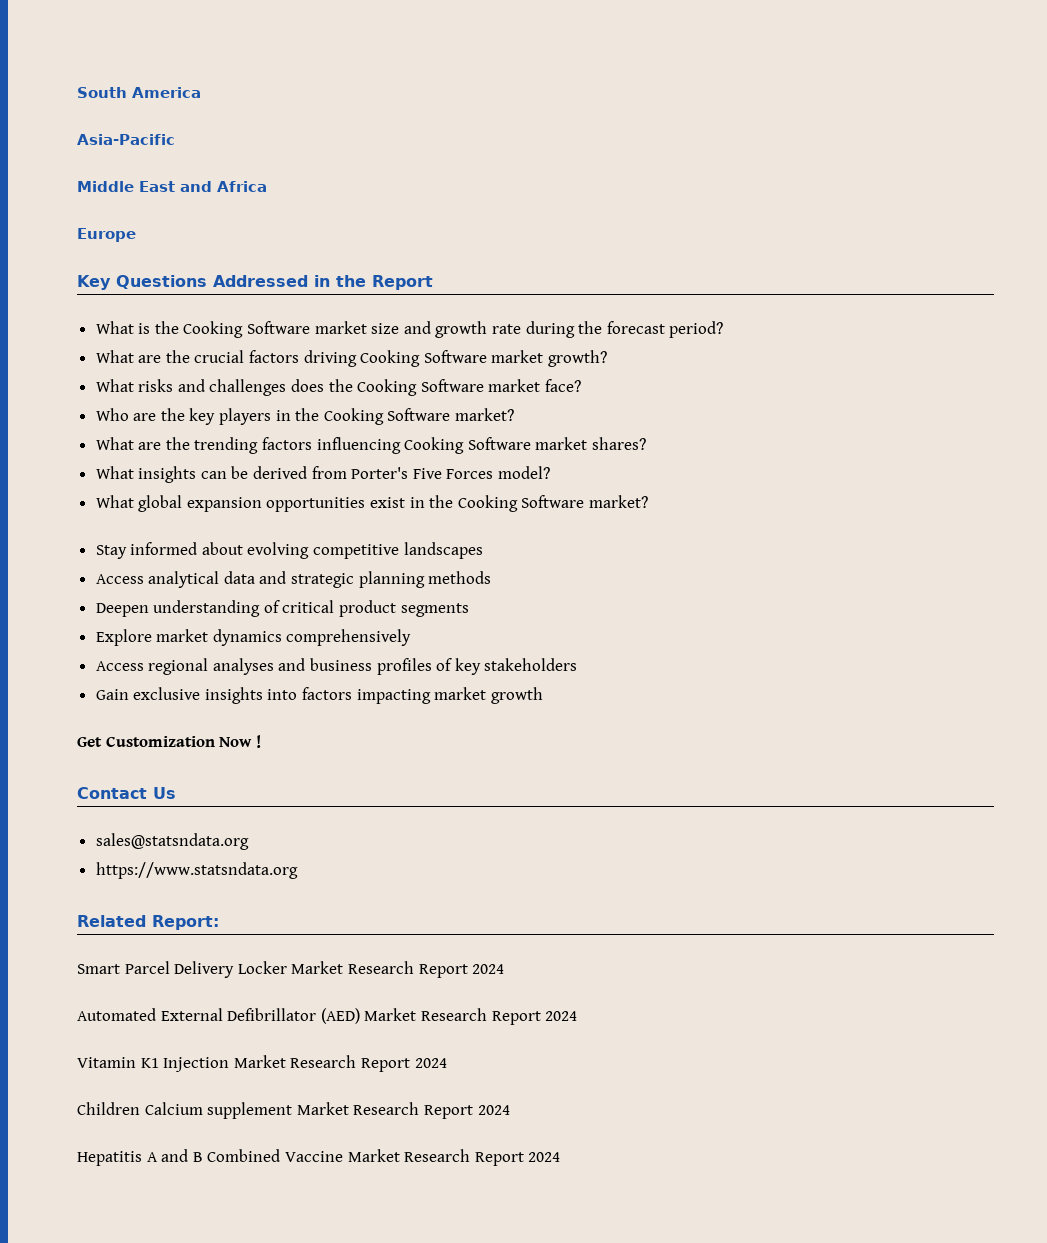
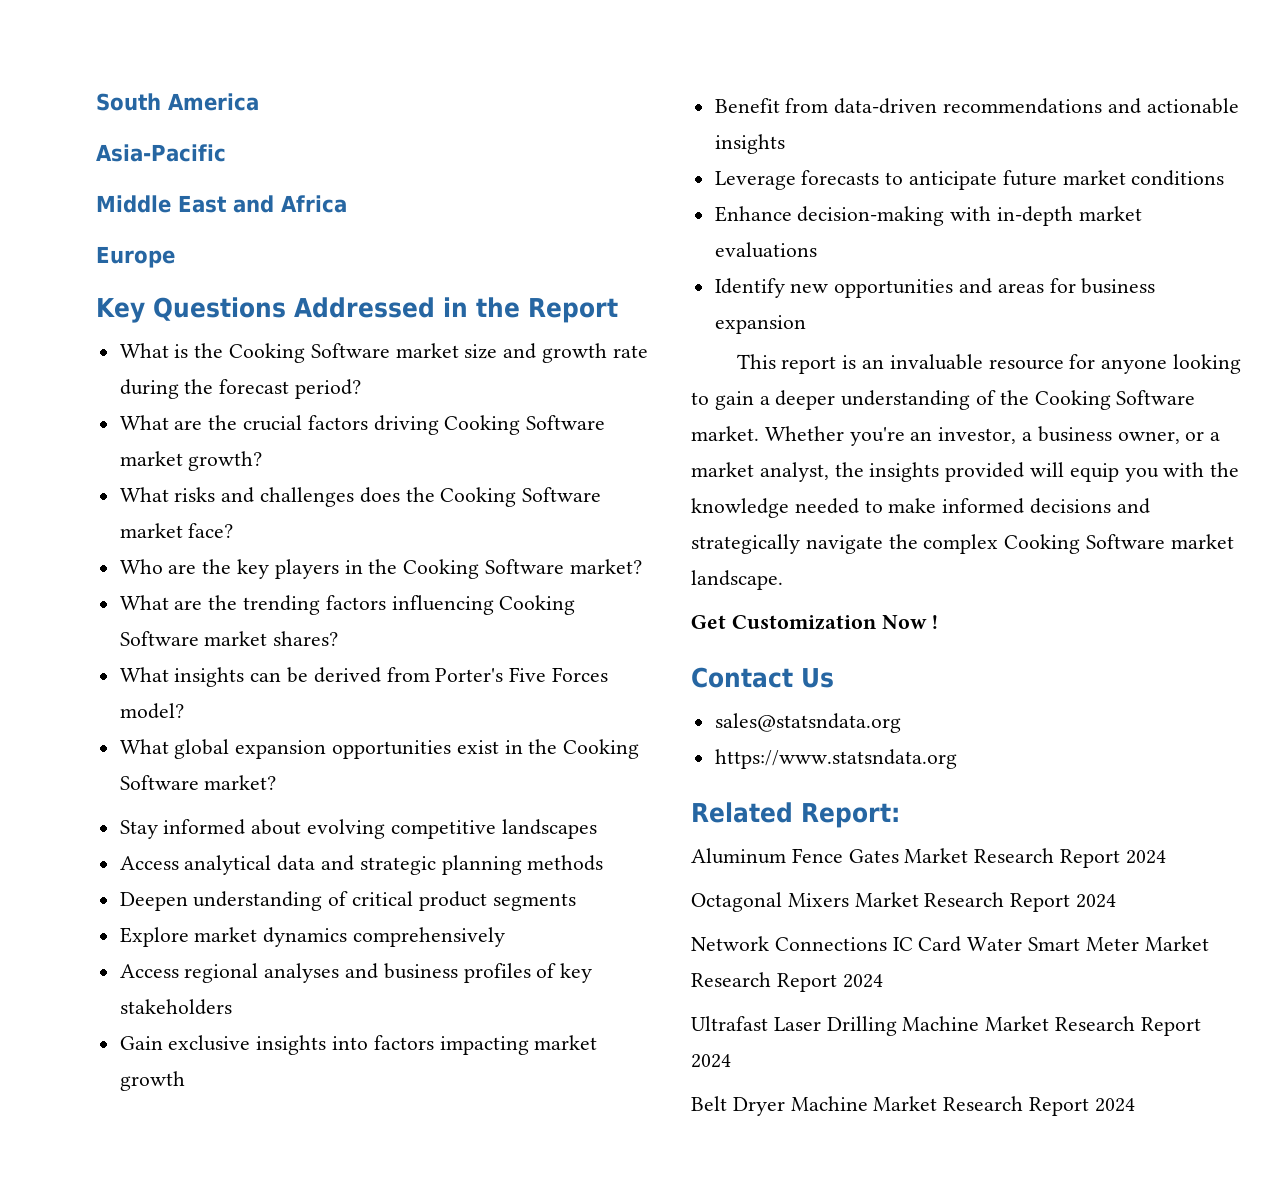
+ Benefit from data-driven recommendations and actionable insights
+ Leverage forecasts to anticipate future market conditions
+ Enhance decision-making with in-depth market evaluations
+ Identify new opportunities and areas for business expansion
+ This report is an invaluable resource for anyone looking to gain a deeper understanding of the Cooking Software market. Whether you're an investor, a business owner, or a market analyst, the insights provided will equip you with the knowledge needed to make informed decisions and strategically navigate the complex Cooking Software market landscape.
- Smart Parcel Delivery Locker Market Research Report 2024
- Automated External Defibrillator (AED) Market Research Report 2024
- Vitamin K1 Injection Market Research Report 2024
- Children Calcium supplement Market Research Report 2024
- Hepatitis A and B Combined Vaccine Market Research Report 2024
+ Aluminum Fence Gates Market Research Report 2024
+ Octagonal Mixers Market Research Report 2024
+ Network Connections IC Card Water Smart Meter Market Research Report 2024
+ Ultrafast Laser Drilling Machine Market Research Report 2024
+ Belt Dryer Machine Market Research Report 2024

